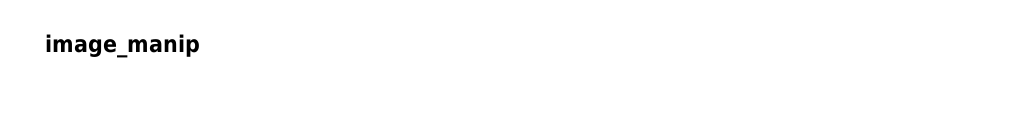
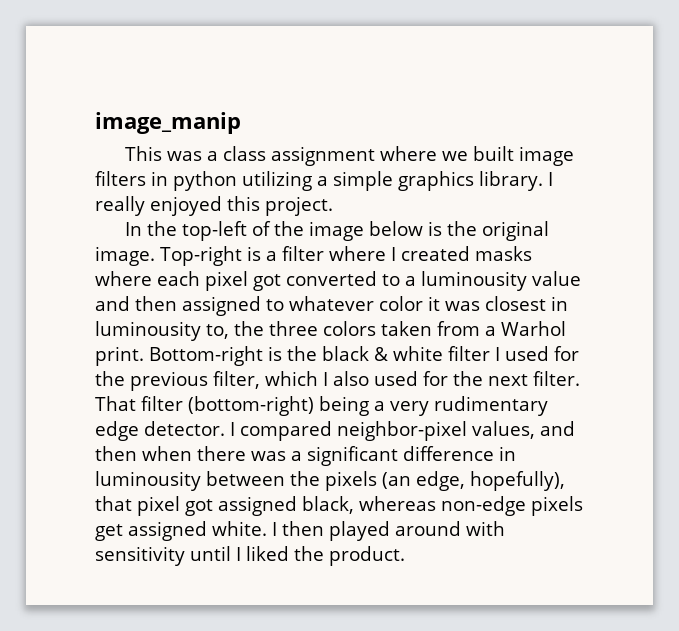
+ This was a class assignment where we built image filters in python utilizing a simple graphics library. I really enjoyed this project.
+ In the top-left of the image below is the original image. Top-right is a filter where I created masks where each pixel got converted to a luminousity value and then assigned to whatever color it was closest in luminousity to, the three colors taken from a Warhol print. Bottom-right is the black & white filter I used for the previous filter, which I also used for the next filter. That filter (bottom-right) being a very rudimentary edge detector. I compared neighbor-pixel values, and then when there was a significant difference in luminousity between the pixels (an edge, hopefully), that pixel got assigned black, whereas non-edge pixels get assigned white. I then played around with sensitivity until I liked the product.

